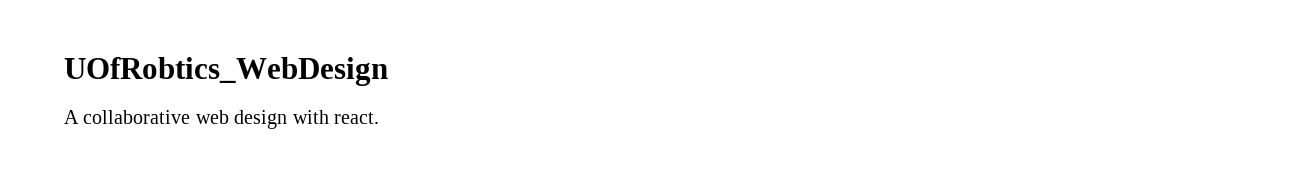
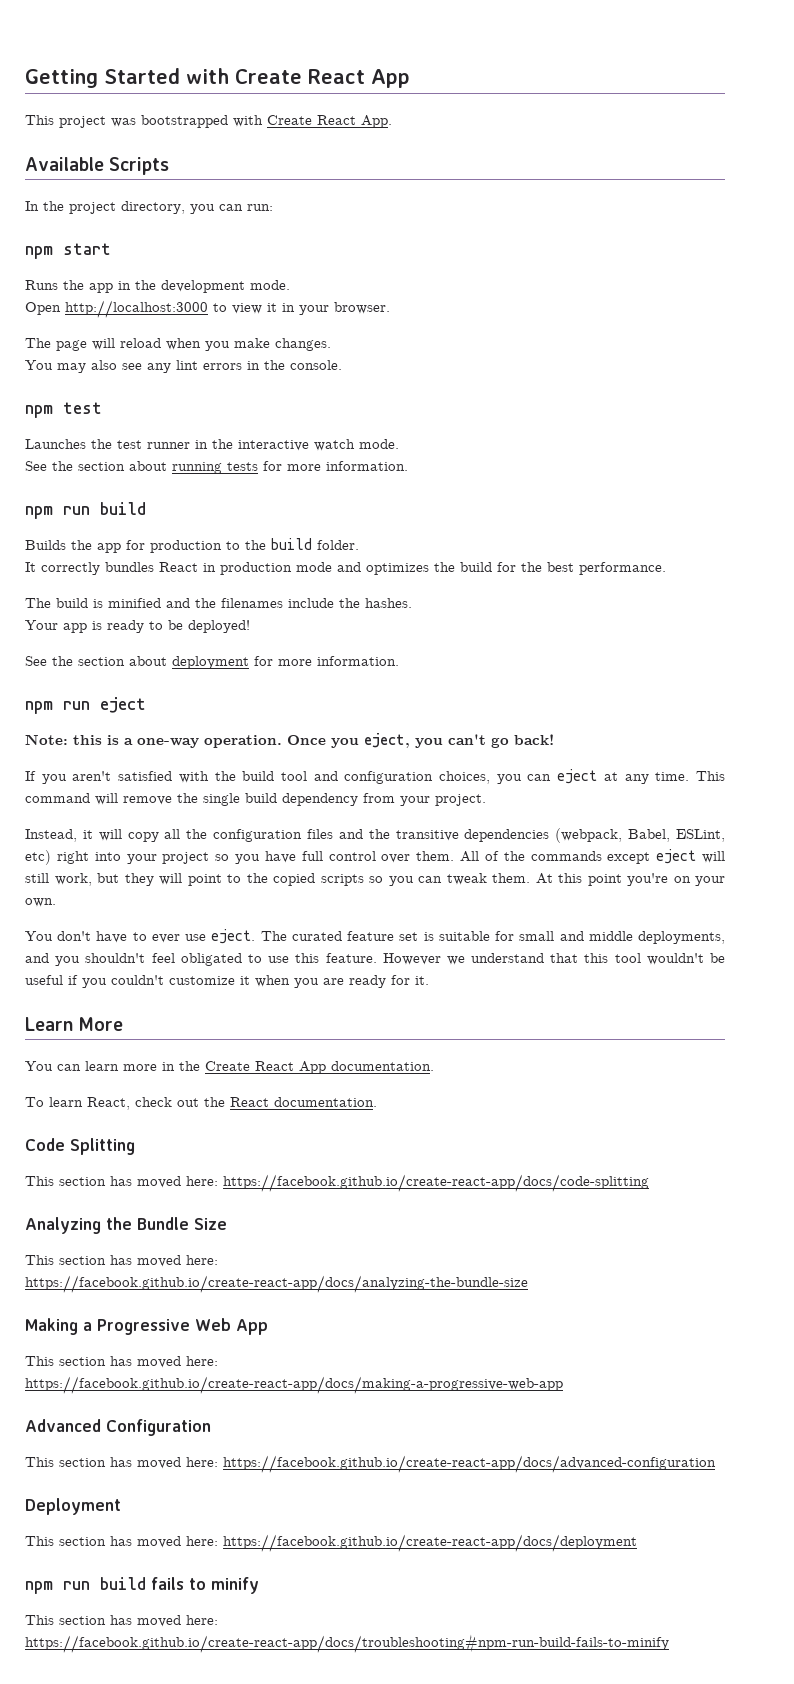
- UOfRobtics_WebDesign
- A collaborative web design with react.
+ Getting Started with Create React App
+ This project was bootstrapped with Create React App.
+ Available Scripts
+ In the project directory, you can run:
+ npm start
+ Runs the app in the development mode.
+ Open http://localhost:3000 to view it in your browser.
+ The page will reload when you make changes.
+ You may also see any lint errors in the console.
+ npm test
+ Launches the test runner in the interactive watch mode.
+ See the section about running tests for more information.
+ npm run build
+ Builds the app for production to the build folder.
+ It correctly bundles React in production mode and optimizes the build for the best performance.
+ The build is minified and the filenames include the hashes.
+ Your app is ready to be deployed!
+ See the section about deployment for more information.
+ npm run eject
+ Note: this is a one-way operation. Once you eject, you can't go back!
+ If you aren't satisfied with the build tool and configuration choices, you can eject at any time. This command will remove the single build dependency from your project.
+ Instead, it will copy all the configuration files and the transitive dependencies (webpack, Babel, ESLint, etc) right into your project so you have full control over them. All of the commands except eject will still work, but they will point to the copied scripts so you can tweak them. At this point you're on your own.
+ You don't have to ever use eject. The curated feature set is suitable for small and middle deployments, and you shouldn't feel obligated to use this feature. However we understand that this tool wouldn't be useful if you couldn't customize it when you are ready for it.
+ Learn More
+ You can learn more in the Create React App documentation.
+ To learn React, check out the React documentation.
+ Code Splitting
+ This section has moved here: https://facebook.github.io/create-react-app/docs/code-splitting
+ Analyzing the Bundle Size
+ This section has moved here: https://facebook.github.io/create-react-app/docs/analyzing-the-bundle-size
+ Making a Progressive Web App
+ This section has moved here: https://facebook.github.io/create-react-app/docs/making-a-progressive-web-app
+ Advanced Configuration
+ This section has moved here: https://facebook.github.io/create-react-app/docs/advanced-configuration
+ Deployment
+ This section has moved here: https://facebook.github.io/create-react-app/docs/deployment
+ npm run build fails to minify
+ This section has moved here: https://facebook.github.io/create-react-app/docs/troubleshooting#npm-run-build-fails-to-minify

